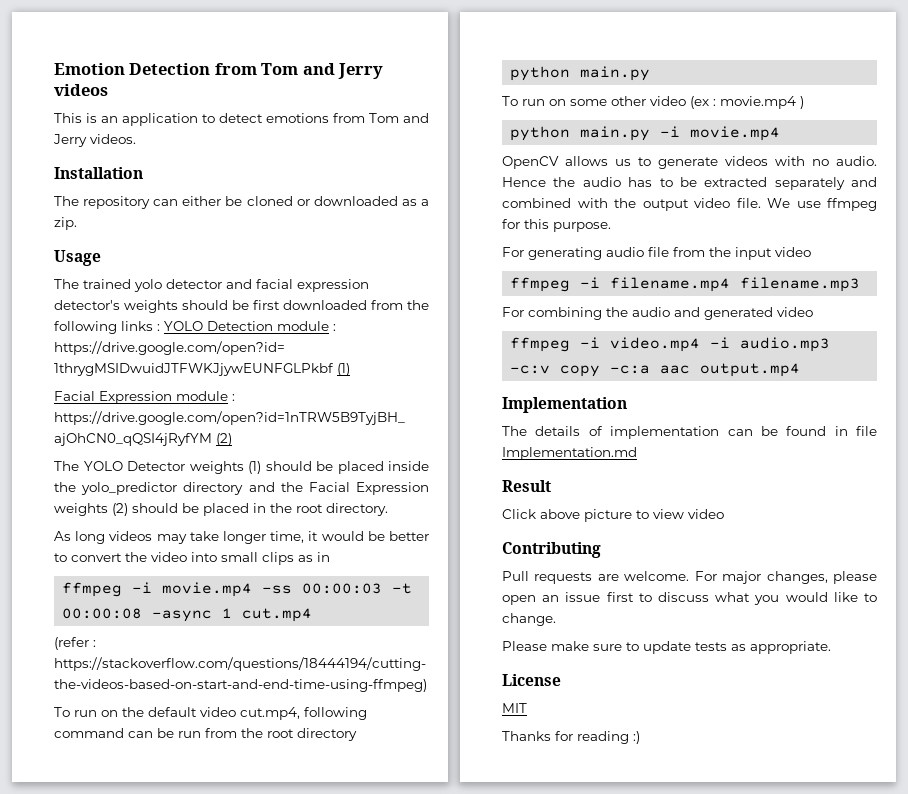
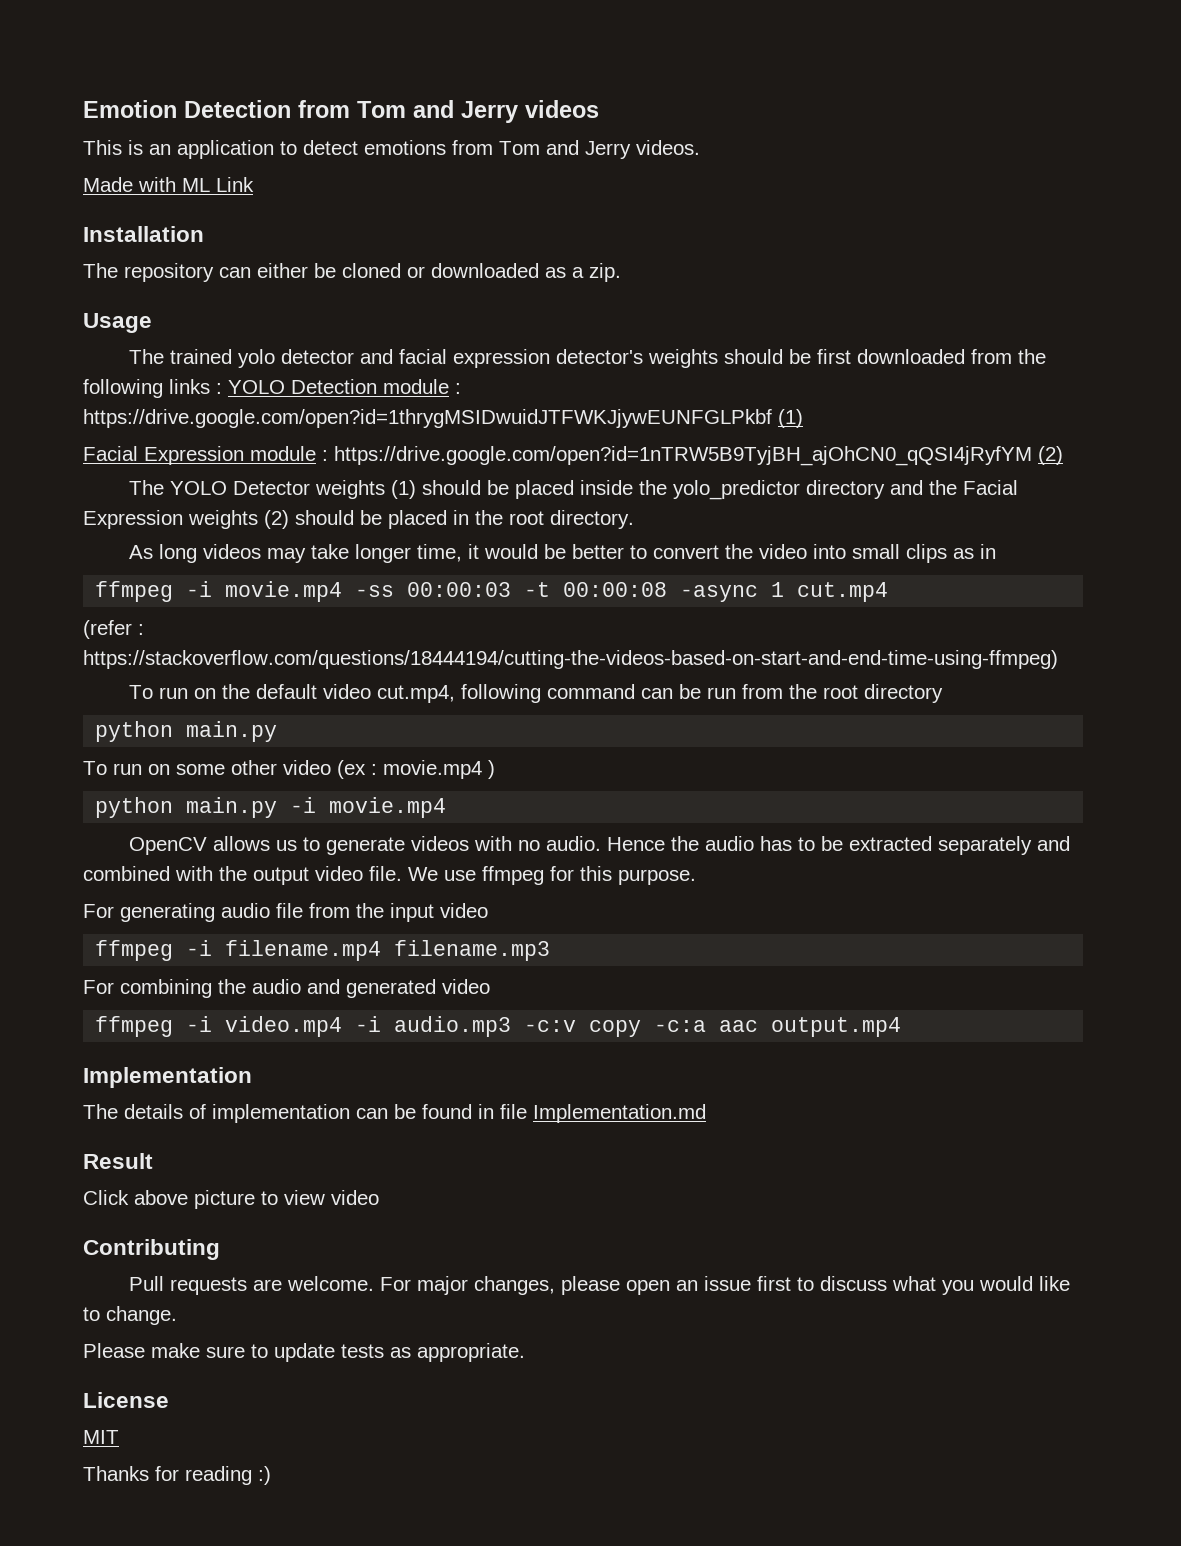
+ Made with ML Link

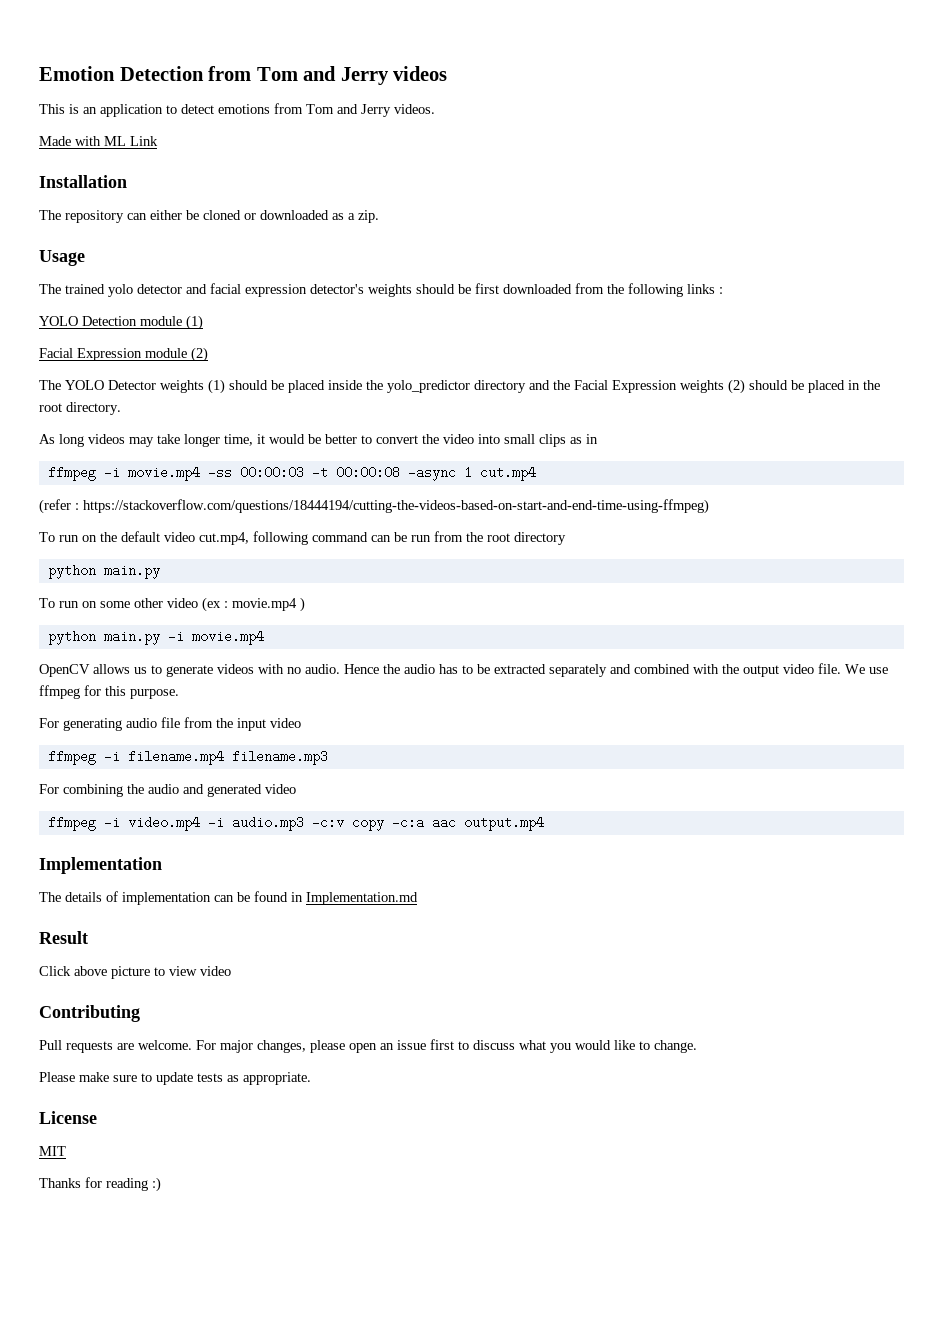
- The trained yolo detector and facial expression detector's weights should be first downloaded from the following links : YOLO Detection module : https://drive.google.com/open?id=1thrygMSIDwuidJTFWKJjywEUNFGLPkbf (1)
+ The trained yolo detector and facial expression detector's weights should be first downloaded from the following links :
+ YOLO Detection module (1)
- Facial Expression module : https://drive.google.com/open?id=1nTRW5B9TyjBH_ajOhCN0_qQSI4jRyfYM (2)
+ Facial Expression module (2)
- The details of implementation can be found in file Implementation.md
+ The details of implementation can be found in Implementation.md

